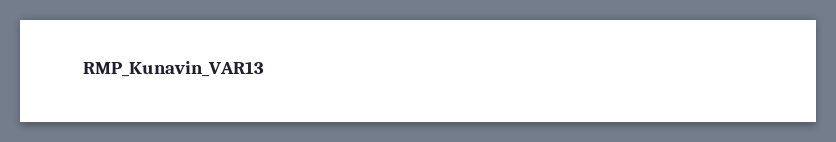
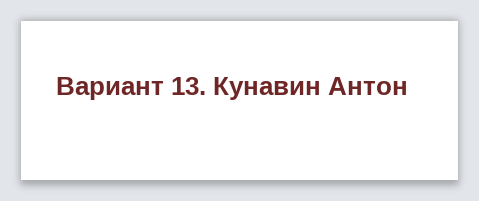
- RMP_Kunavin_VAR13
+ Вариант 13. Кунавин Антон

